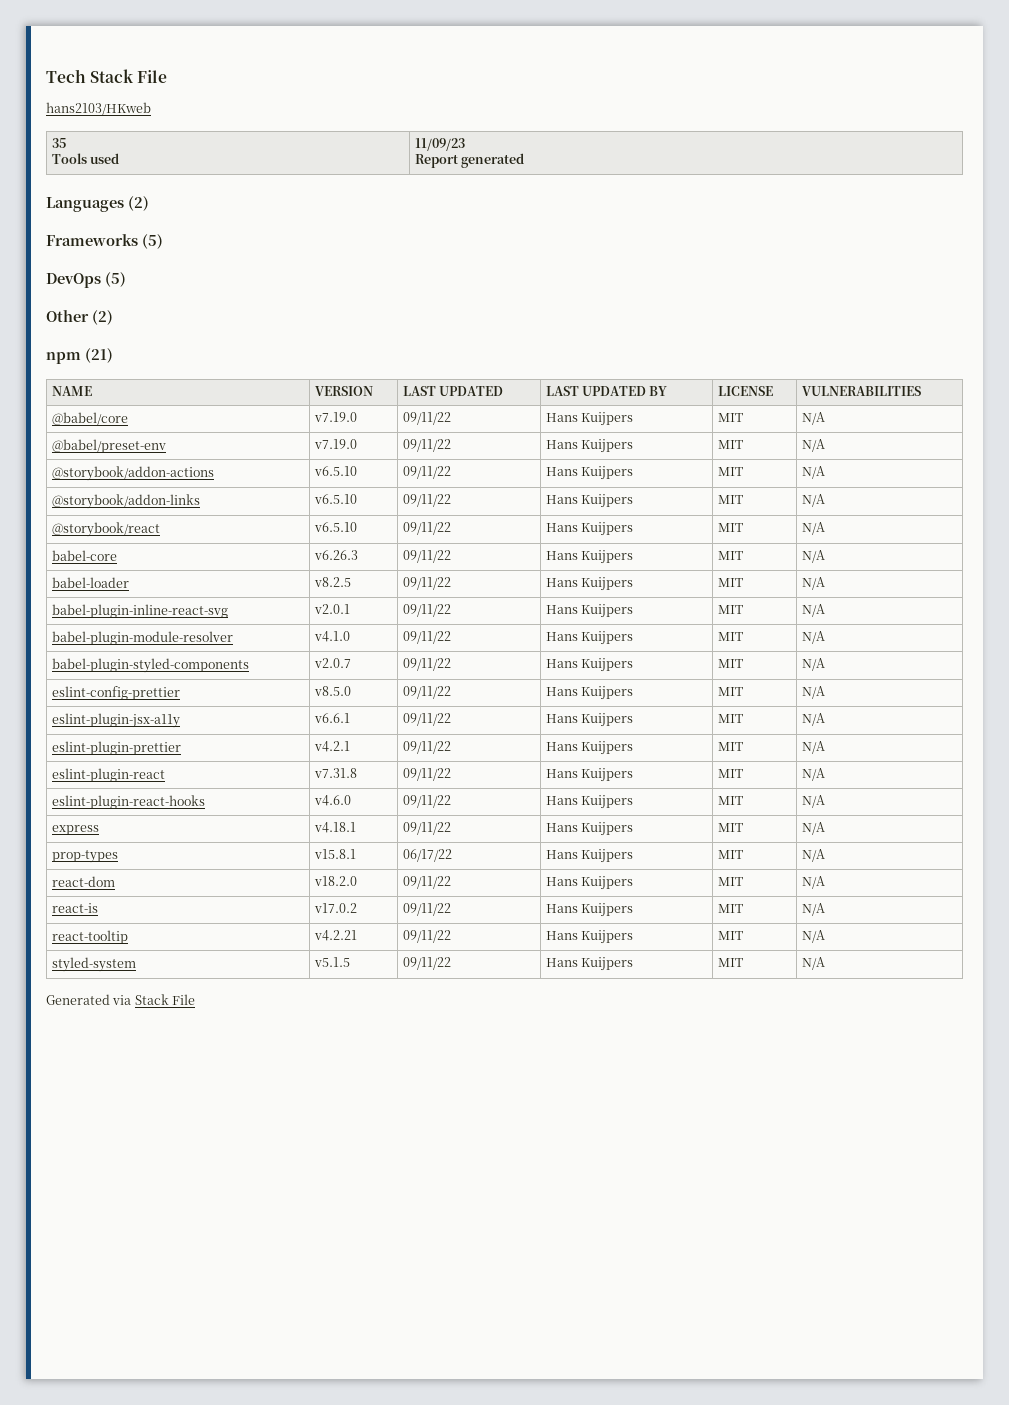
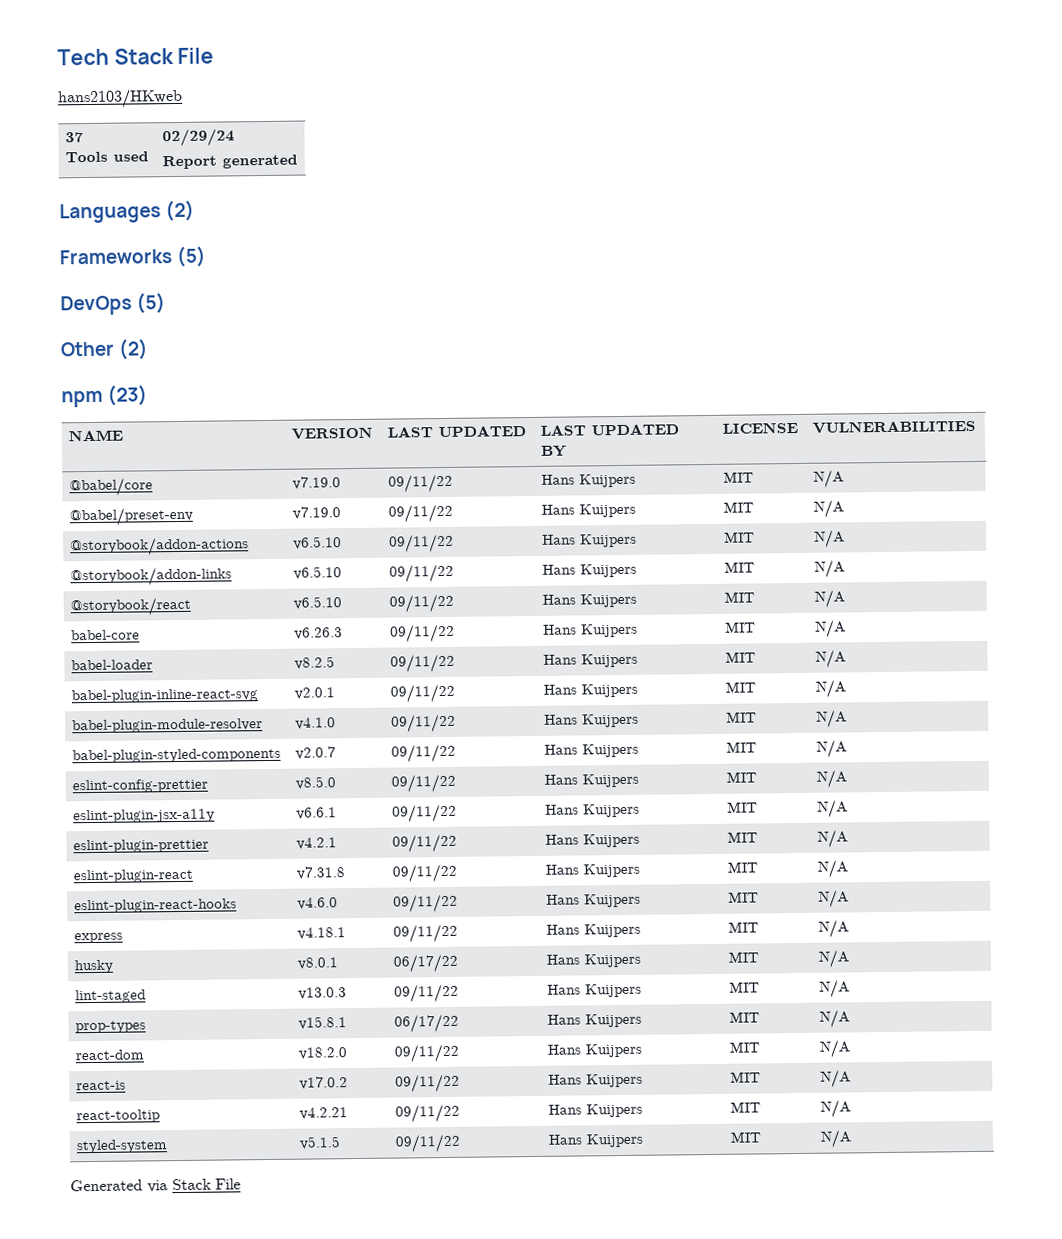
- 35
- Tools used | 11/09/23
+ 37
+ Tools used | 02/29/24
- npm (21)
+ npm (23)
+ husky | v8.0.1 | 06/17/22 | Hans Kuijpers | MIT | N/A
+ lint-staged | v13.0.3 | 09/11/22 | Hans Kuijpers | MIT | N/A

